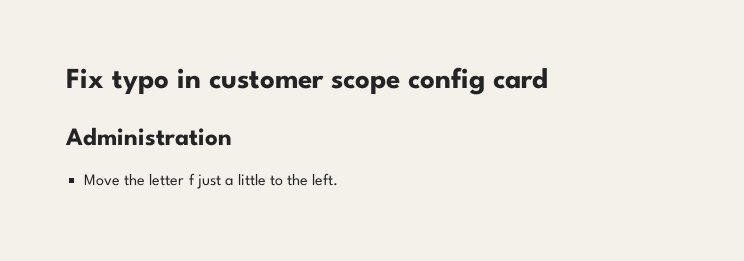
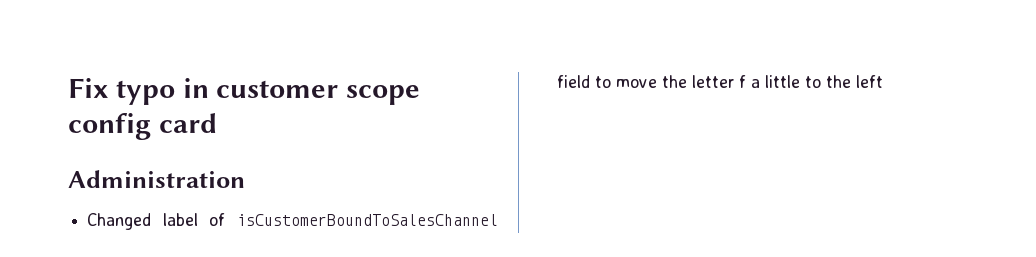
- Move the letter f just a little to the left.
+ Changed label of isCustomerBoundToSalesChannel field to move the letter f a little to the left

